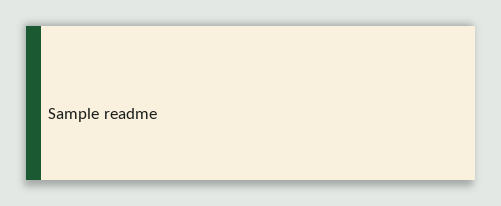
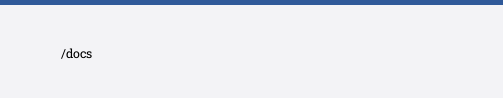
- Sample readme
+ /docs

